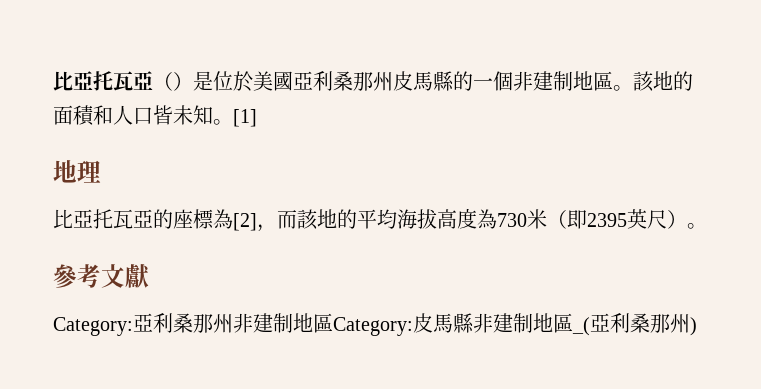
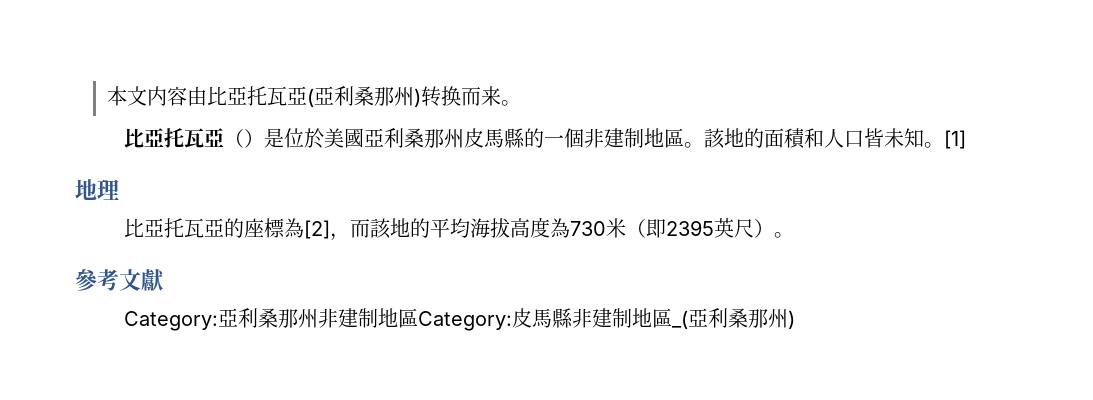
+ 本文内容由比亞托瓦亞(亞利桑那州)转换而来。

